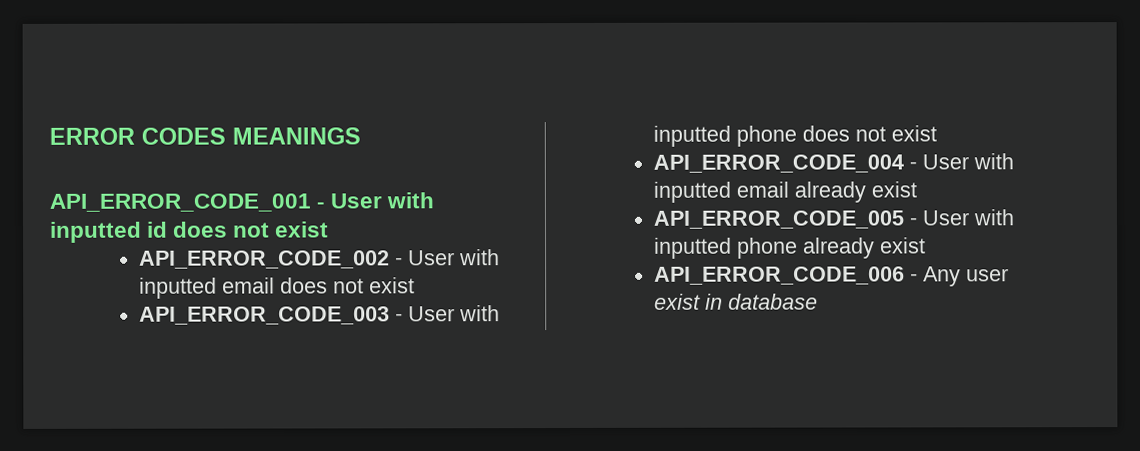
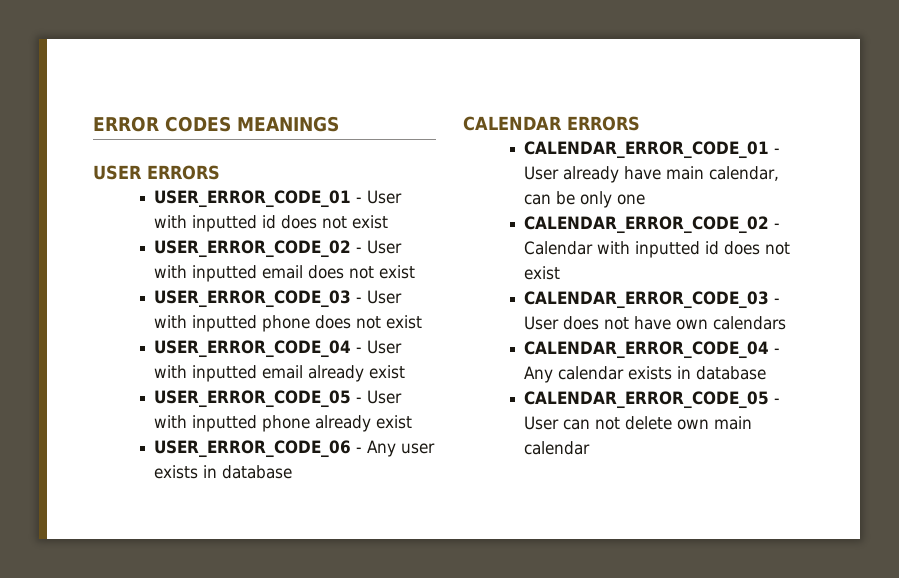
- API_ERROR_CODE_001 - User with inputted id does not exist
+ USER ERRORS
+ USER_ERROR_CODE_01 - User with inputted id does not exist
- API_ERROR_CODE_002 - User with inputted email does not exist
+ USER_ERROR_CODE_02 - User with inputted email does not exist
- API_ERROR_CODE_003 - User with inputted phone does not exist
+ USER_ERROR_CODE_03 - User with inputted phone does not exist
- API_ERROR_CODE_004 - User with inputted email already exist
+ USER_ERROR_CODE_04 - User with inputted email already exist
- API_ERROR_CODE_005 - User with inputted phone already exist
+ USER_ERROR_CODE_05 - User with inputted phone already exist
- API_ERROR_CODE_006 - Any user exist in database
+ USER_ERROR_CODE_06 - Any user exists in database
+ CALENDAR ERRORS
+ CALENDAR_ERROR_CODE_01 - User already have main calendar, can be only one
+ CALENDAR_ERROR_CODE_02 - Calendar with inputted id does not exist
+ CALENDAR_ERROR_CODE_03 - User does not have own calendars
+ CALENDAR_ERROR_CODE_04 - Any calendar exists in database
+ CALENDAR_ERROR_CODE_05 - User can not delete own main calendar

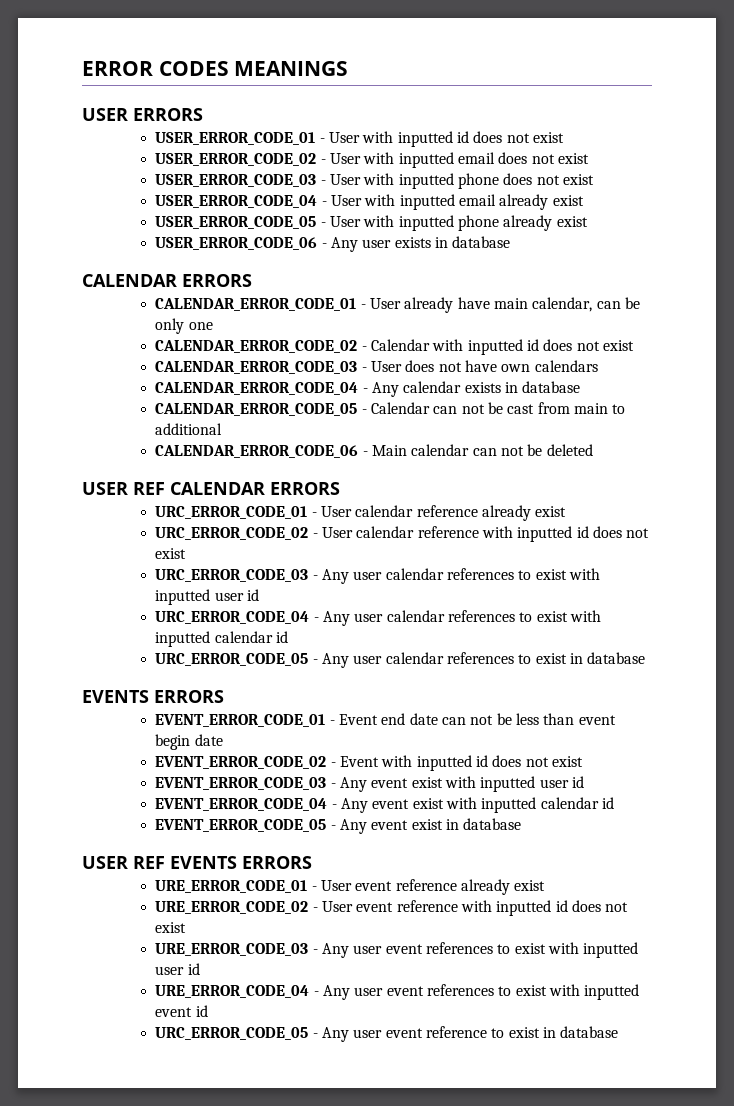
- CALENDAR_ERROR_CODE_05 - User can not delete own main calendar
+ CALENDAR_ERROR_CODE_05 - Calendar can not be cast from main to additional
+ CALENDAR_ERROR_CODE_06 - Main calendar can not be deleted
+ USER REF CALENDAR ERRORS
+ URC_ERROR_CODE_01 - User calendar reference already exist
+ URC_ERROR_CODE_02 - User calendar reference with inputted id does not exist
+ URC_ERROR_CODE_03 - Any user calendar references to exist with inputted user id
+ URC_ERROR_CODE_04 - Any user calendar references to exist with inputted calendar id
+ URC_ERROR_CODE_05 - Any user calendar references to exist in database
+ EVENTS ERRORS
+ EVENT_ERROR_CODE_01 - Event end date can not be less than event begin date
+ EVENT_ERROR_CODE_02 - Event with inputted id does not exist
+ EVENT_ERROR_CODE_03 - Any event exist with inputted user id
+ EVENT_ERROR_CODE_04 - Any event exist with inputted calendar id
+ EVENT_ERROR_CODE_05 - Any event exist in database
+ USER REF EVENTS ERRORS
+ URE_ERROR_CODE_01 - User event reference already exist
+ URE_ERROR_CODE_02 - User event reference with inputted id does not exist
+ URE_ERROR_CODE_03 - Any user event references to exist with inputted user id
+ URE_ERROR_CODE_04 - Any user event references to exist with inputted event id
+ URC_ERROR_CODE_05 - Any user event reference to exist in database

